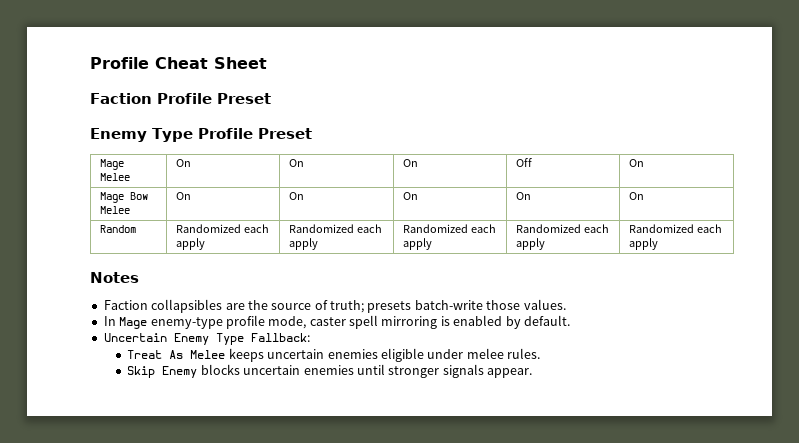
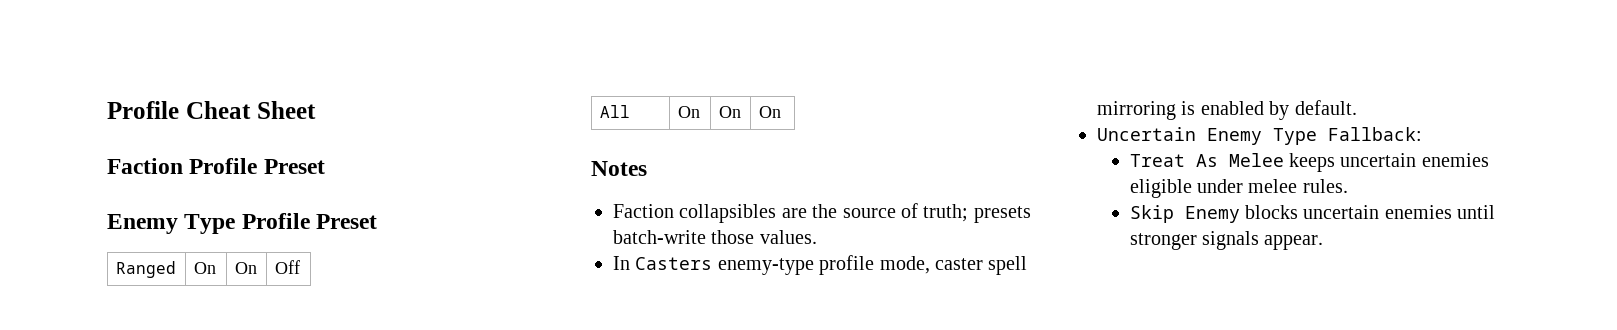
- Mage Melee | On | On | On | Off | On
- Mage Bow Melee | On | On | On | On | On
- Random | Randomized each apply | Randomized each apply | Randomized each apply | Randomized each apply | Randomized each apply
+ Ranged | On | On | Off
+ All | On | On | On
- In Mage enemy-type profile mode, caster spell mirroring is enabled by default.
+ In Casters enemy-type profile mode, caster spell mirroring is enabled by default.

